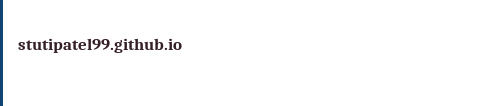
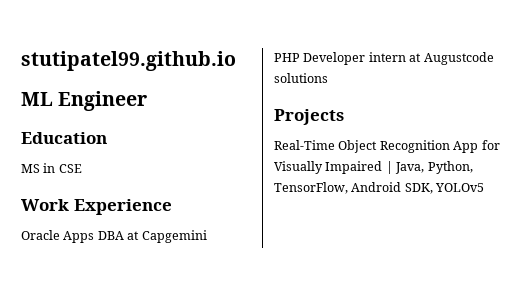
+ ML Engineer
+ Education
+ MS in CSE
+ Work Experience
+ Oracle Apps DBA at Capgemini
+ PHP Developer intern at Augustcode solutions
+ Projects
+ Real-Time Object Recognition App for Visually Impaired | Java, Python, TensorFlow, Android SDK, YOLOv5

